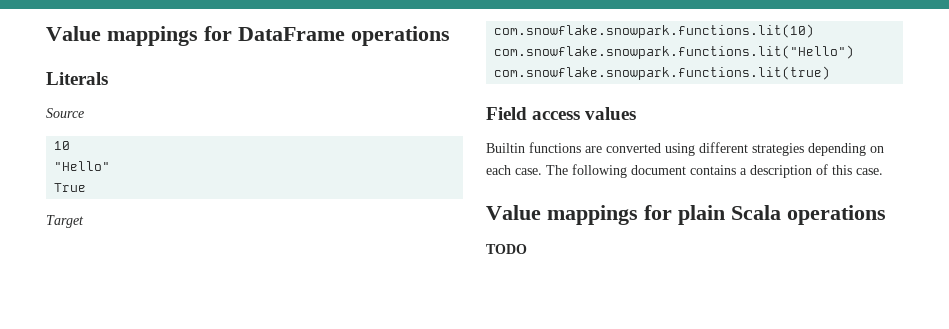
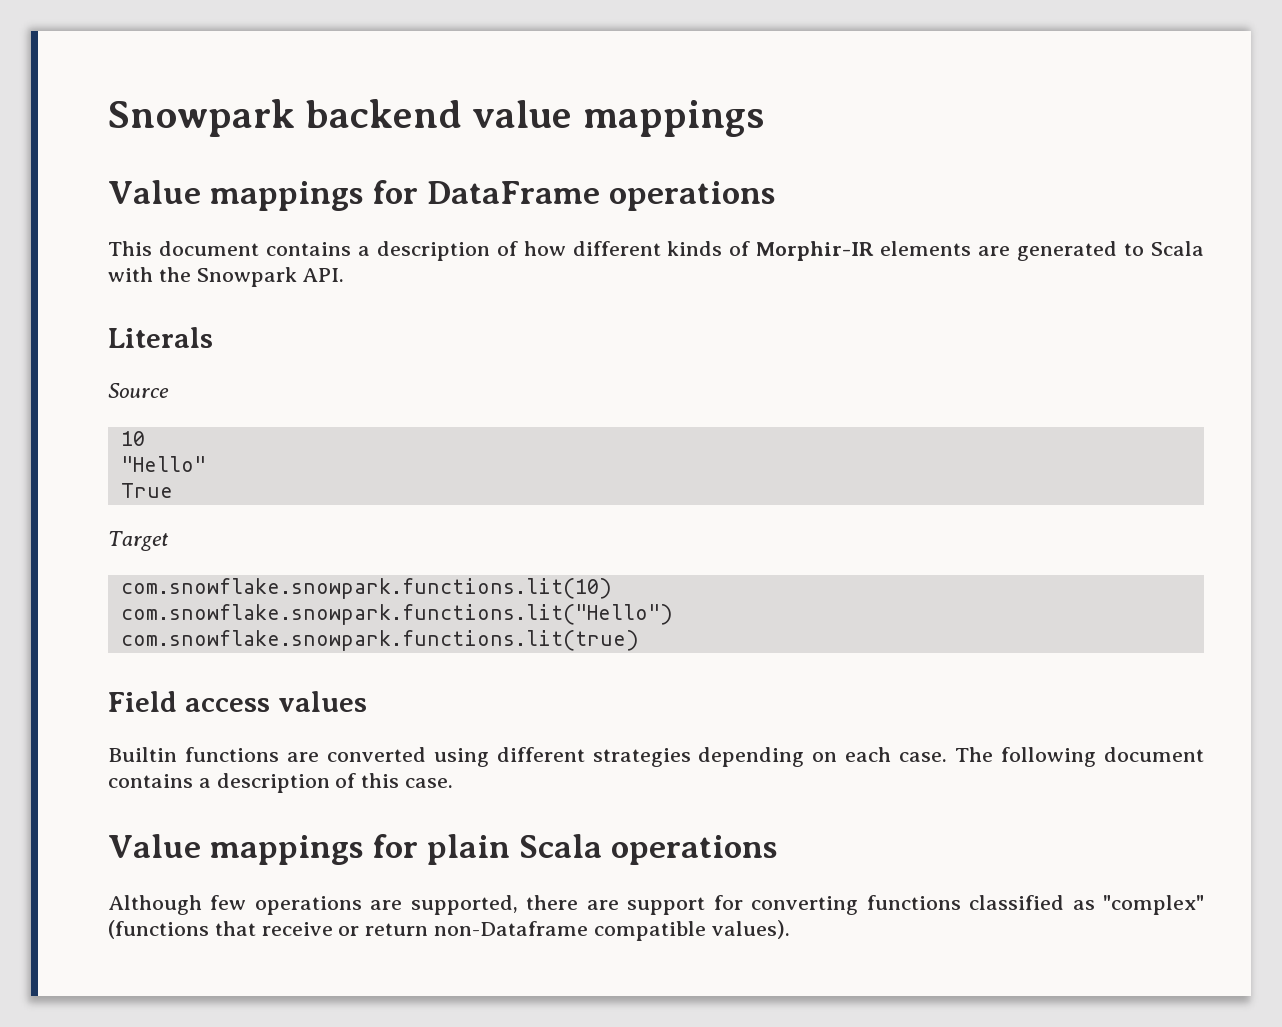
+ Snowpark backend value mappings
+ This document contains a description of how different kinds of Morphir-IR elements are generated to Scala with the Snowpark API.
- TODO
+ Although few operations are supported, there are support for converting functions classified as "complex" (functions that receive or return non-Dataframe compatible values).

